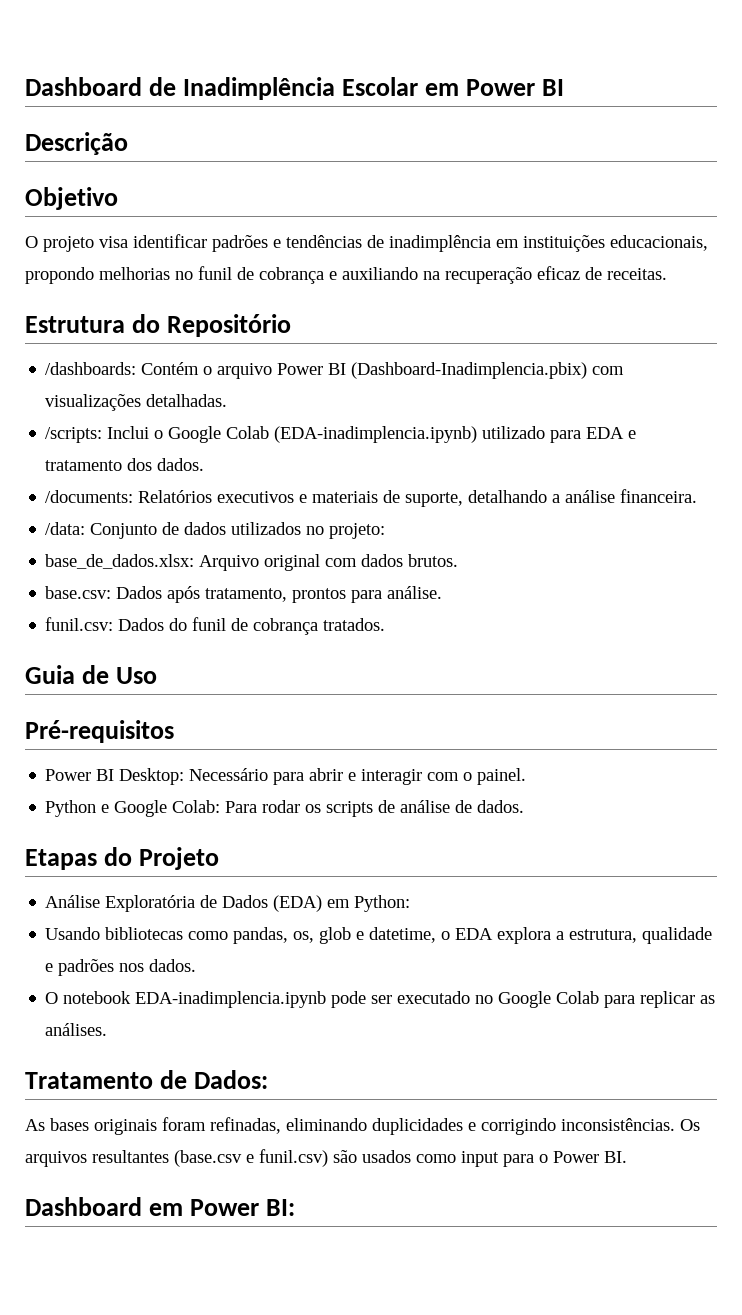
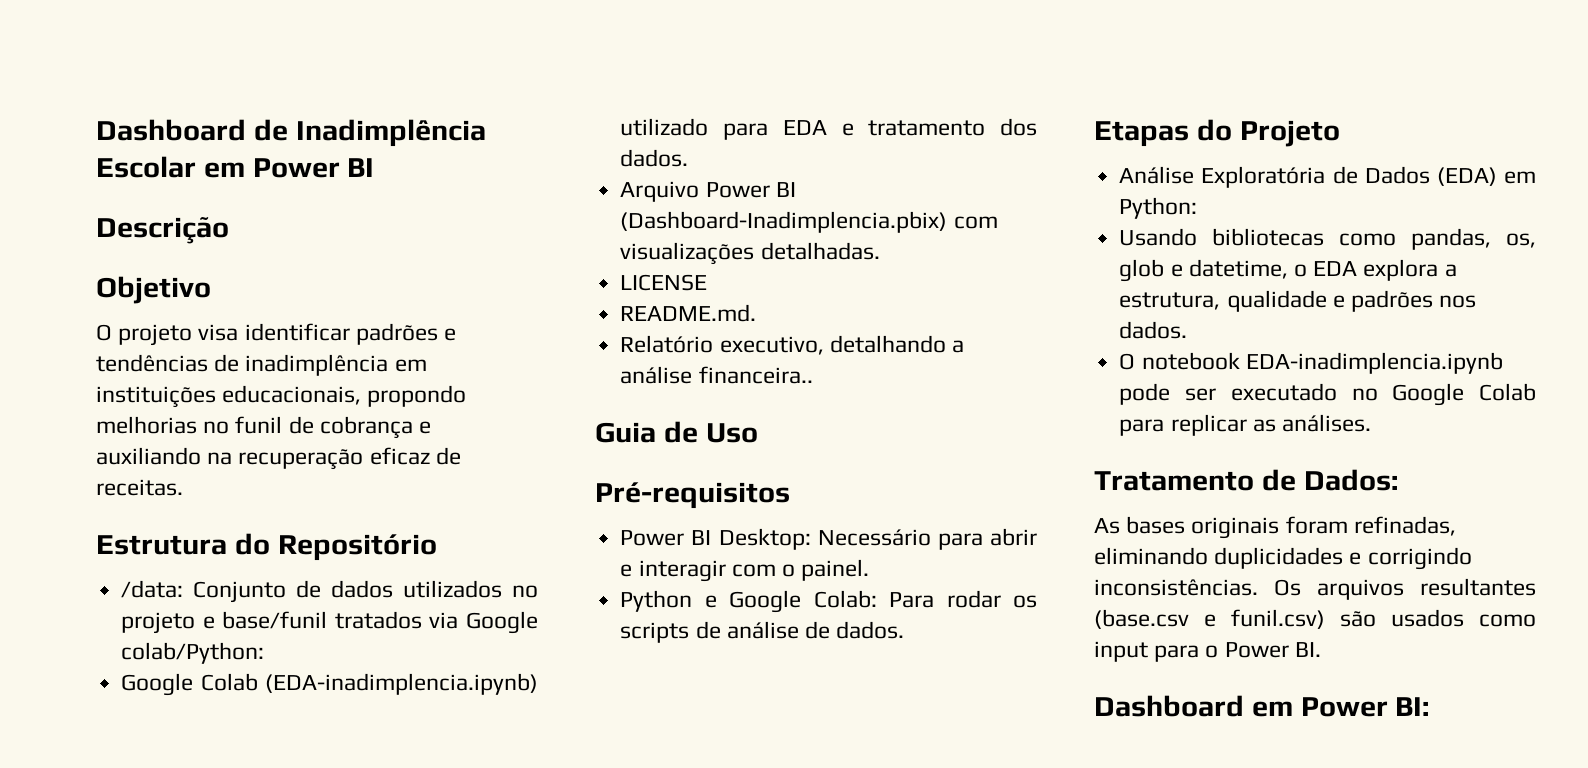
- /dashboards: Contém o arquivo Power BI (Dashboard-Inadimplencia.pbix) com visualizações detalhadas.
- /scripts: Inclui o Google Colab (EDA-inadimplencia.ipynb) utilizado para EDA e tratamento dos dados.
+ /data: Conjunto de dados utilizados no projeto e base/funil tratados via Google colab/Python:
+ Google Colab (EDA-inadimplencia.ipynb) utilizado para EDA e tratamento dos dados.
- /documents: Relatórios executivos e materiais de suporte, detalhando a análise financeira.
- /data: Conjunto de dados utilizados no projeto:
- base_de_dados.xlsx: Arquivo original com dados brutos.
- base.csv: Dados após tratamento, prontos para análise.
- funil.csv: Dados do funil de cobrança tratados.
+ Arquivo Power BI (Dashboard-Inadimplencia.pbix) com visualizações detalhadas.
+ LICENSE
+ README.md.
+ Relatório executivo, detalhando a análise financeira..

